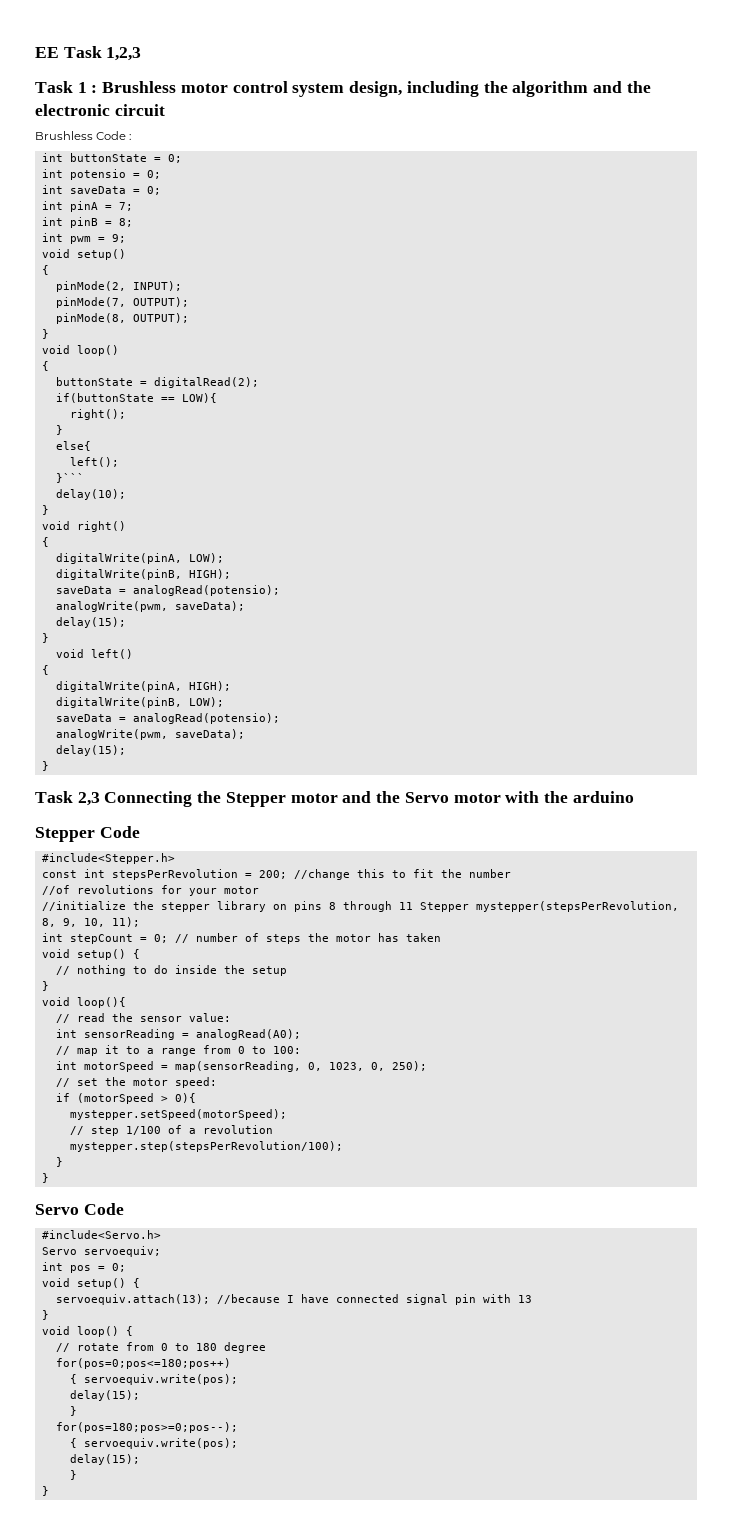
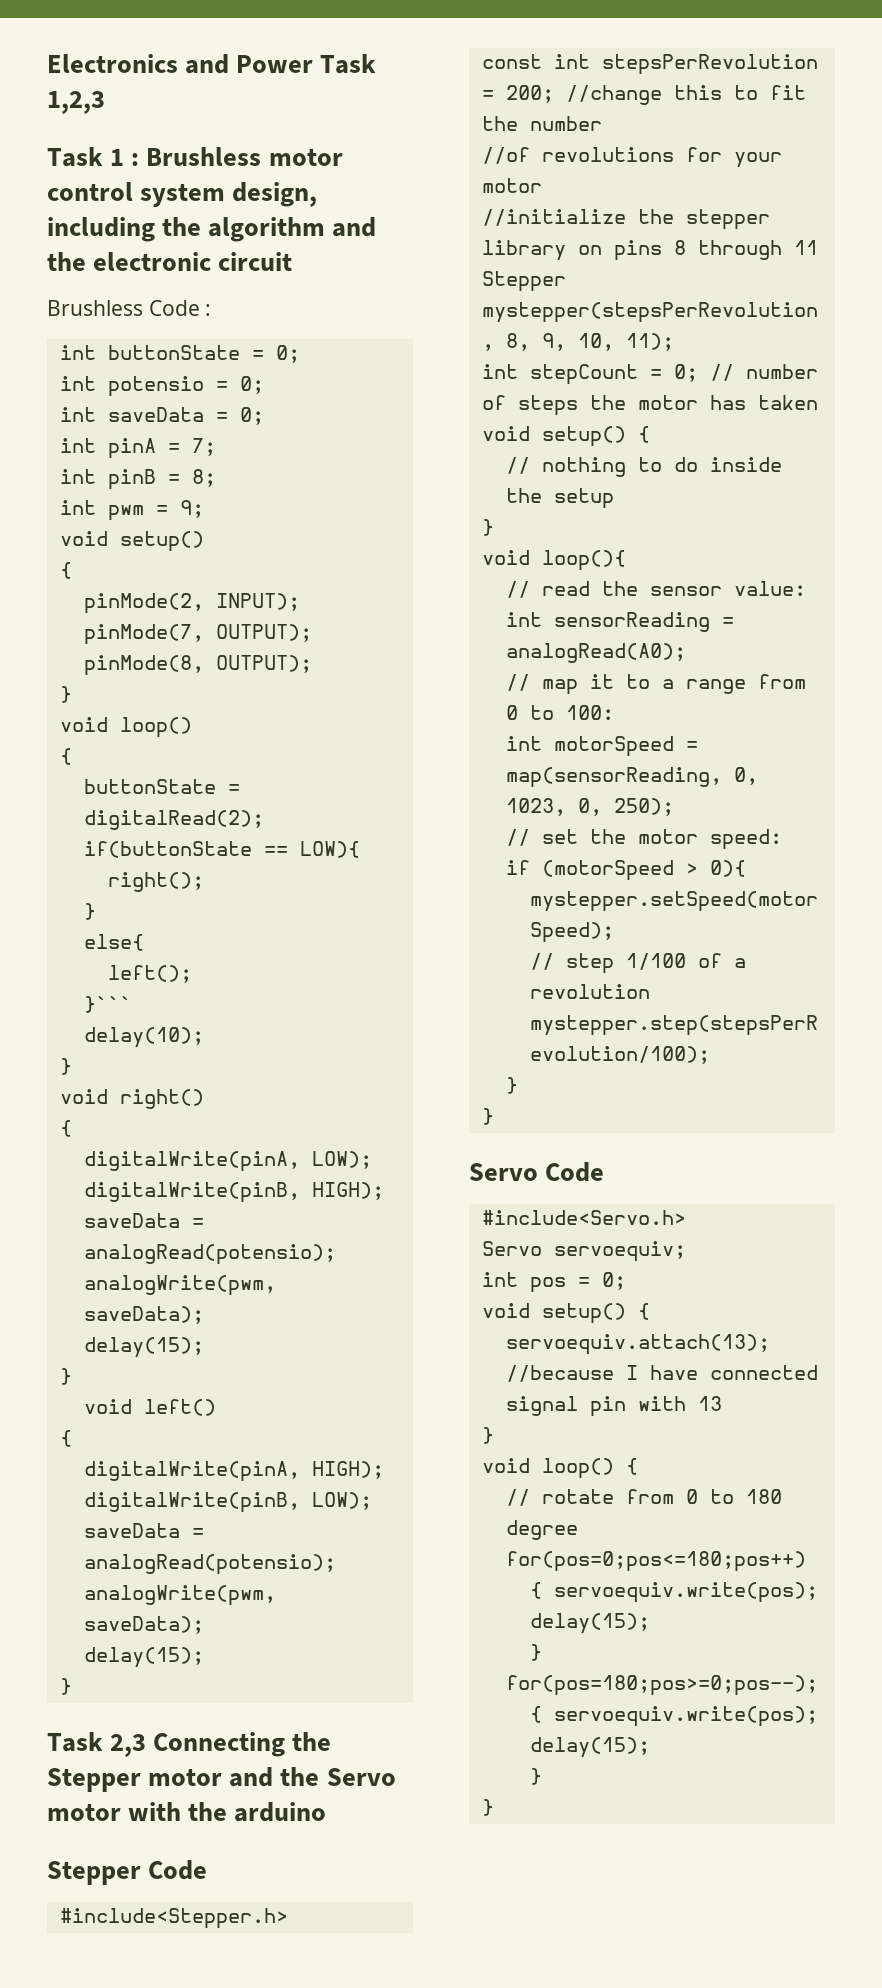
- EE Task 1,2,3
+ Electronics and Power Task 1,2,3

